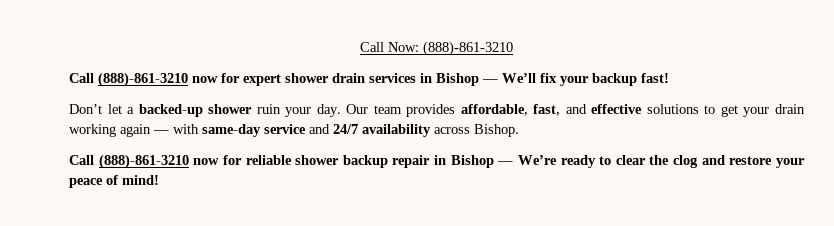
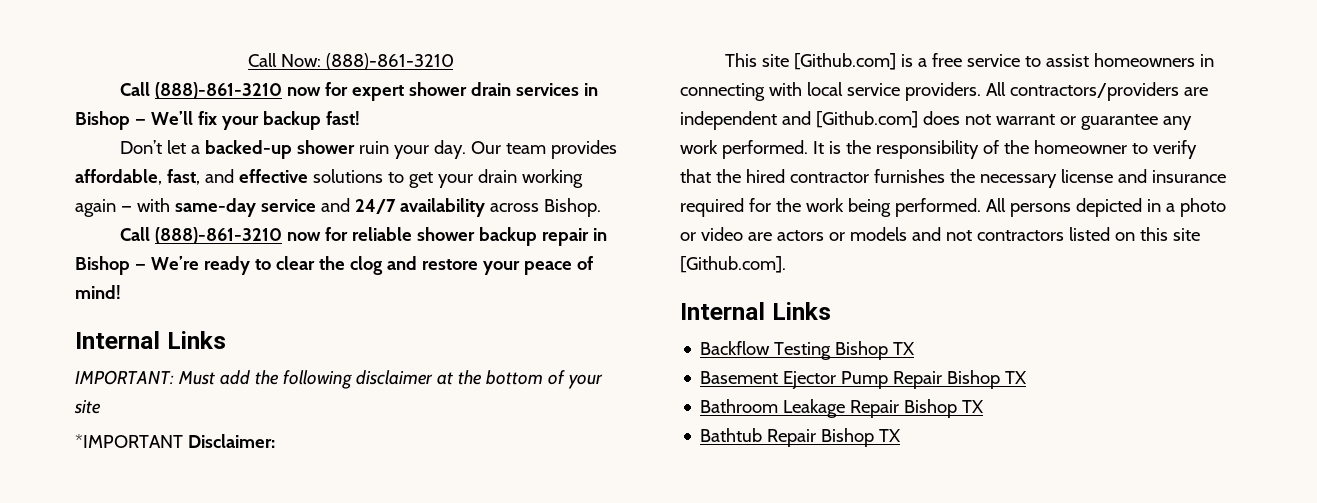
  Call (888)-861-3210 now for reliable shower backup repair in Bishop — We’re ready to clear the clog and restore your peace of mind!
+ Internal Links
+ IMPORTANT: Must add the following disclaimer at the bottom of your site
+ *IMPORTANT Disclaimer:
+ This site [Github.com] is a free service to assist homeowners in connecting with local service providers. All contractors/providers are independent and [Github.com] does not warrant or guarantee any work performed. It is the responsibility of the homeowner to verify that the hired contractor furnishes the necessary license and insurance required for the work being performed. All persons depicted in a photo or video are actors or models and not contractors listed on this site [Github.com].
+ Internal Links
+ Backflow Testing Bishop TX
+ Basement Ejector Pump Repair Bishop TX
+ Bathroom Leakage Repair Bishop TX
+ Bathtub Repair Bishop TX

